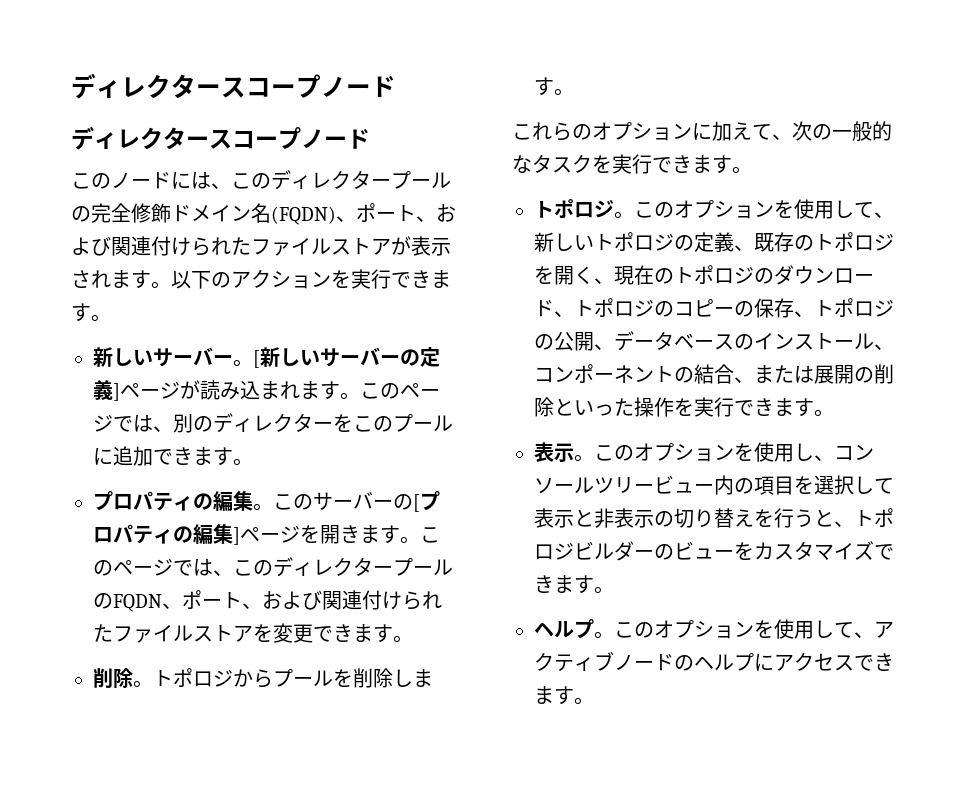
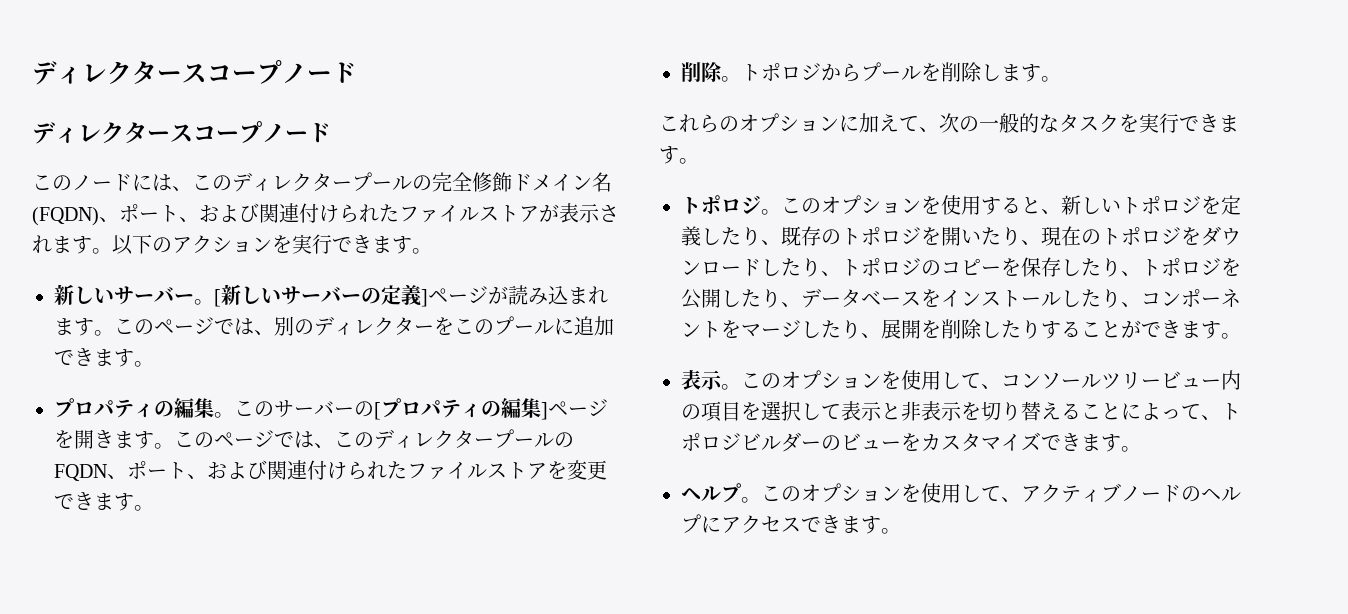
- このオプションを使用して、新しいトポロジの定義、既存のトポロジを開く、現在のトポロジのダウンロード、トポロジのコピーの保存、トポロジの公開、データベースのインストール、コンポーネントの結合、または展開の削除といった操作を実行できます。
+ このオプションを使用すると、新しいトポロジを定義したり、既存のトポロジを開いたり、現在のトポロジをダウンロードしたり、トポロジのコピーを保存したり、トポロジを公開したり、データベースをインストールしたり、コンポーネントをマージしたり、展開を削除したりすることができます。
- このオプションを使用し、コンソールツリービュー内の項目を選択して表示と非表示の切り替えを行うと、トポロジビルダーのビューをカスタマイズできます。
+ このオプションを使用して、コンソールツリービュー内の項目を選択して表示と非表示を切り替えることによって、トポロジビルダーのビューをカスタマイズできます。

